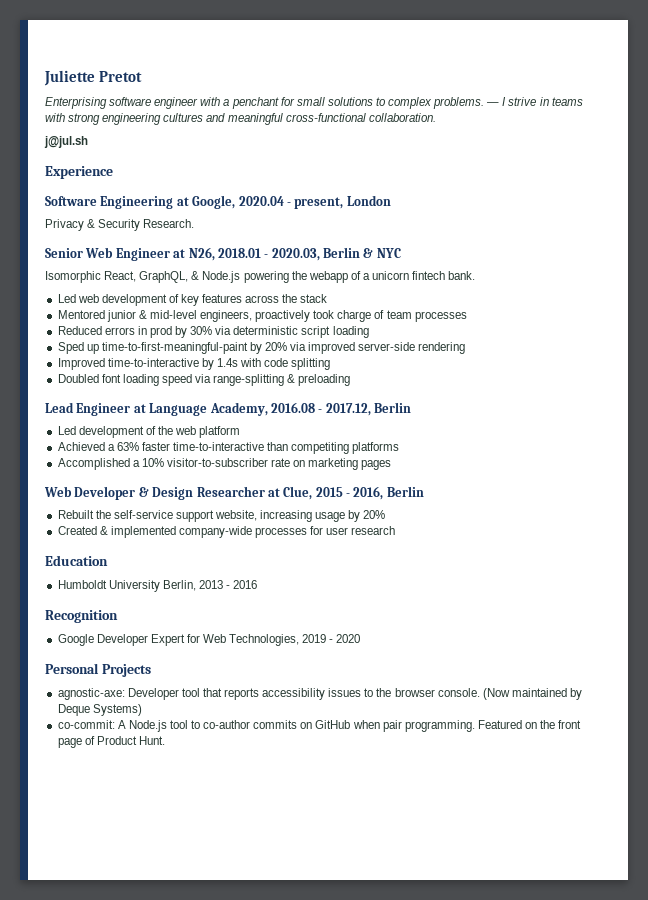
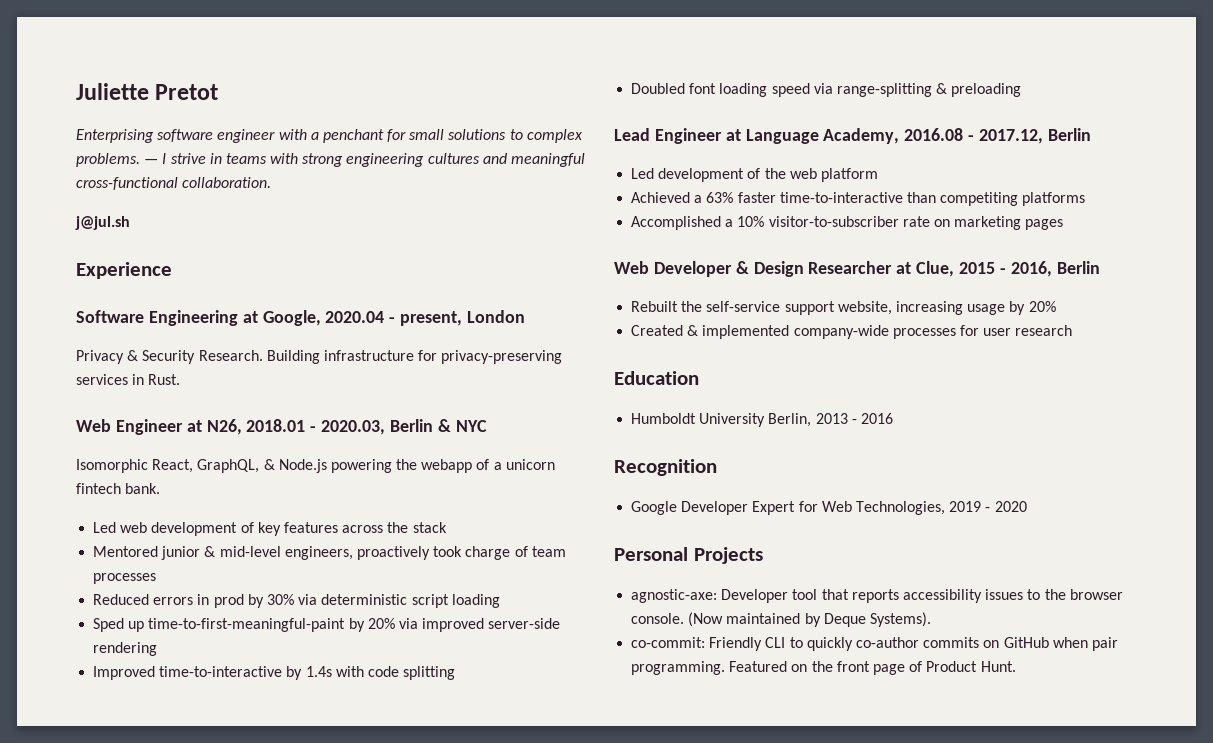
- Privacy & Security Research.
- Senior Web Engineer at N26, 2018.01 - 2020.03, Berlin & NYC
+ Privacy & Security Research. Building infrastructure for privacy-preserving services in Rust.
+ Web Engineer at N26, 2018.01 - 2020.03, Berlin & NYC
- (Now maintained by Deque Systems)
+ (Now maintained by Deque Systems).
- co-commit: A Node.js tool to co-author commits on GitHub when pair programming.
+ co-commit: Friendly CLI to quickly co-author commits on GitHub when pair programming.

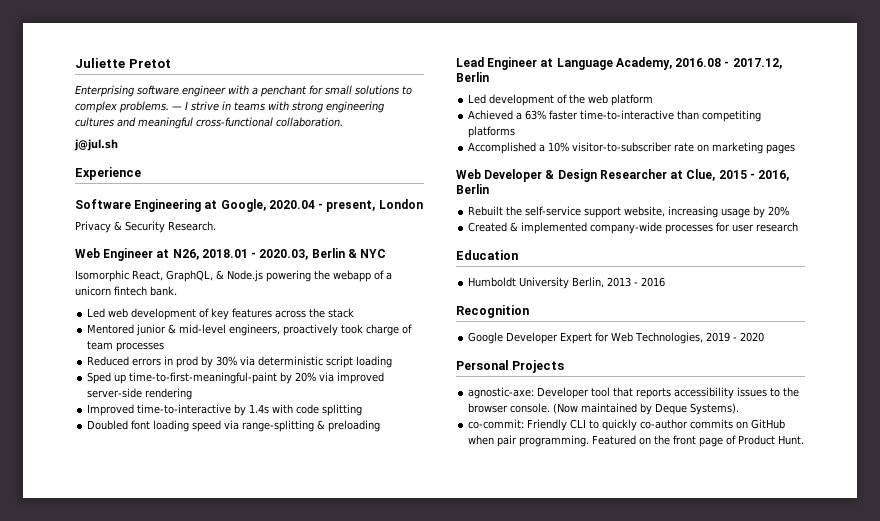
- Building infrastructure for privacy-preserving services in Rust.

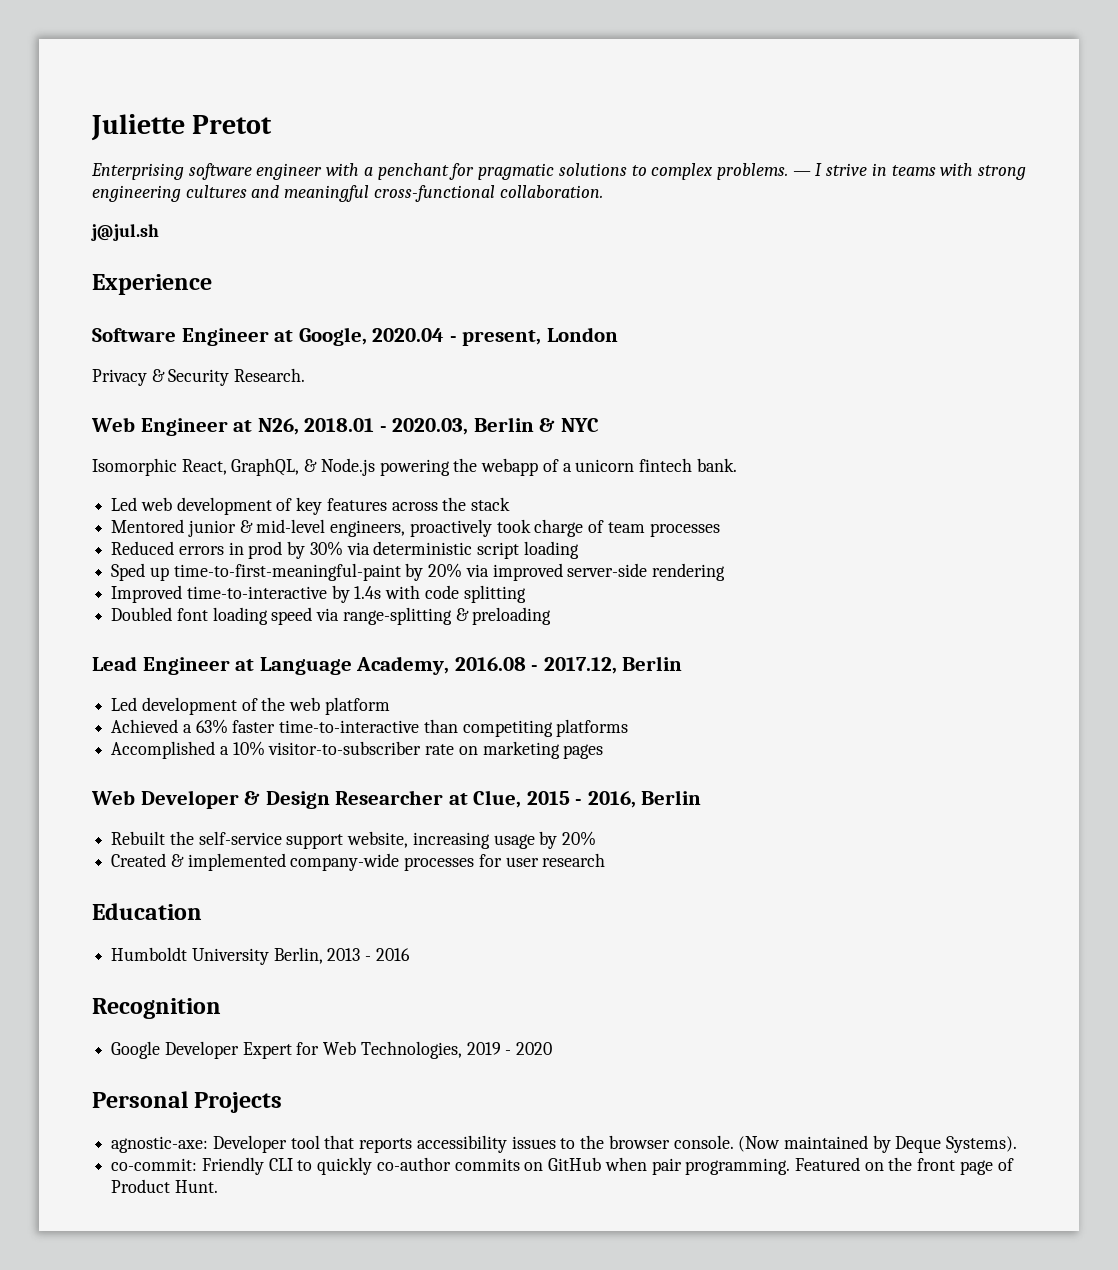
- Enterprising software engineer with a penchant for small solutions to complex problems.
+ Enterprising software engineer with a penchant for pragmatic solutions to complex problems.
- Software Engineering at Google, 2020.04 - present, London
+ Software Engineer at Google, 2020.04 - present, London

